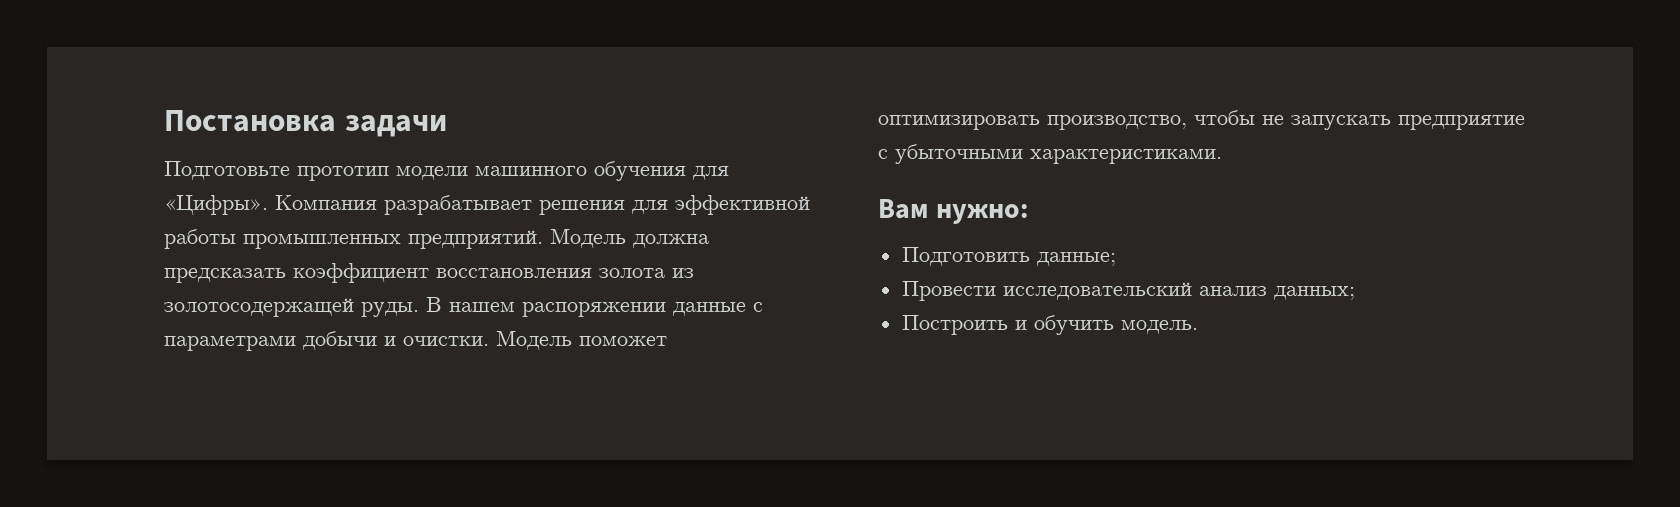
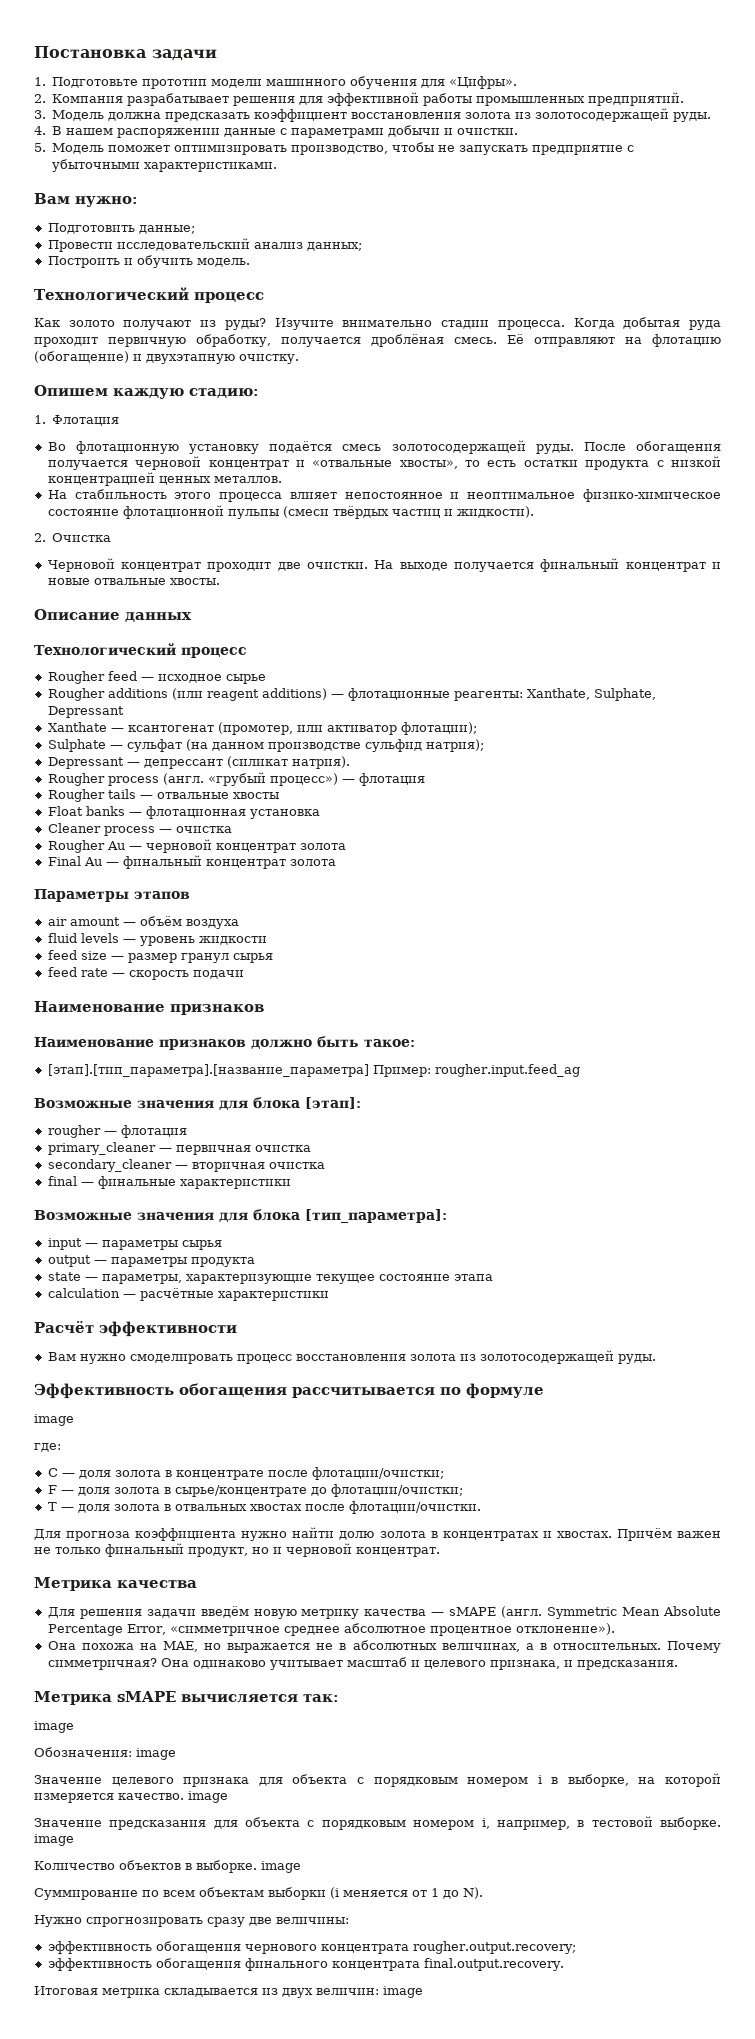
- Подготовьте прототип модели машинного обучения для «Цифры». Компания разрабатывает решения для эффективной работы промышленных предприятий. Модель должна предсказать коэффициент восстановления золота из золотосодержащей руды. В нашем распоряжении данные с параметрами добычи и очистки. Модель поможет оптимизировать производство, чтобы не запускать предприятие с убыточными характеристиками.
+ 1. Подготовьте прототип модели машинного обучения для «Цифры».
+ 2. Компания разрабатывает решения для эффективной работы промышленных предприятий.
+ 3. Модель должна предсказать коэффициент восстановления золота из золотосодержащей руды.
+ 4. В нашем распоряжении данные с параметрами добычи и очистки.
+ 5. Модель поможет оптимизировать производство, чтобы не запускать предприятие с убыточными характеристиками.
  Построить и обучить модель.
+ Технологический процесс
+ Как золото получают из руды? Изучите внимательно стадии процесса. Когда добытая руда проходит первичную обработку, получается дроблёная смесь. Её отправляют на флотацию (обогащение) и двухэтапную очистку.
+ Опишем каждую стадию:
+ 1. Флотация
+ Во флотационную установку подаётся смесь золотосодержащей руды. После обогащения получается черновой концентрат и «отвальные хвосты», то есть остатки продукта с низкой концентрацией ценных металлов.
+ На стабильность этого процесса влияет непостоянное и неоптимальное физико-химическое состояние флотационной пульпы (смеси твёрдых частиц и жидкости).
+ 2. Очистка
+ Черновой концентрат проходит две очистки. На выходе получается финальный концентрат и новые отвальные хвосты.
+ Описание данных
+ Технологический процесс
+ Rougher feed — исходное сырье
+ Rougher additions (или reagent additions) — флотационные реагенты: Xanthate, Sulphate, Depressant
+ Xanthate — ксантогенат (промотер, или активатор флотации);
+ Sulphate — сульфат (на данном производстве сульфид натрия);
+ Depressant — депрессант (силикат натрия).
+ Rougher process (англ. «грубый процесс») — флотация
+ Rougher tails — отвальные хвосты
+ Float banks — флотационная установка
+ Cleaner process — очистка
+ Rougher Au — черновой концентрат золота
+ Final Au — финальный концентрат золота
+ Параметры этапов
+ air amount — объём воздуха
+ fluid levels — уровень жидкости
+ feed size — размер гранул сырья
+ feed rate — скорость подачи
+ Наименование признаков
+ Наименование признаков должно быть такое:
+ [этап].[тип_параметра].[название_параметра] Пример: rougher.input.feed_ag
+ Возможные значения для блока [этап]:
+ rougher — флотация
+ primary_cleaner — первичная очистка
+ secondary_cleaner — вторичная очистка
+ final — финальные характеристики
+ Возможные значения для блока [тип_параметра]:
+ input — параметры сырья
+ output — параметры продукта
+ state — параметры, характеризующие текущее состояние этапа
+ calculation — расчётные характеристики
+ Расчёт эффективности
+ Вам нужно смоделировать процесс восстановления золота из золотосодержащей руды.
+ Эффективность обогащения рассчитывается по формуле
+ image
+ где:
+ C — доля золота в концентрате после флотации/очистки;
+ F — доля золота в сырье/концентрате до флотации/очистки;
+ T — доля золота в отвальных хвостах после флотации/очистки.
+ Для прогноза коэффициента нужно найти долю золота в концентратах и хвостах. Причём важен не только финальный продукт, но и черновой концентрат.
+ Метрика качества
+ Для решения задачи введём новую метрику качества — sMAPE (англ. Symmetric Mean Absolute Percentage Error, «симметричное среднее абсолютное процентное отклонение»).
+ Она похожа на MAE, но выражается не в абсолютных величинах, а в относительных. Почему симметричная? Она одинаково учитывает масштаб и целевого признака, и предсказания.
+ Метрика sMAPE вычисляется так:
+ image
+ Обозначения: image
+ Значение целевого признака для объекта с порядковым номером i в выборке, на которой измеряется качество. image
+ Значение предсказания для объекта с порядковым номером i, например, в тестовой выборке. image
+ Количество объектов в выборке. image
+ Суммирование по всем объектам выборки (i меняется от 1 до N).
+ Нужно спрогнозировать сразу две величины:
+ эффективность обогащения чернового концентрата rougher.output.recovery;
+ эффективность обогащения финального концентрата final.output.recovery.
+ Итоговая метрика складывается из двух величин: image

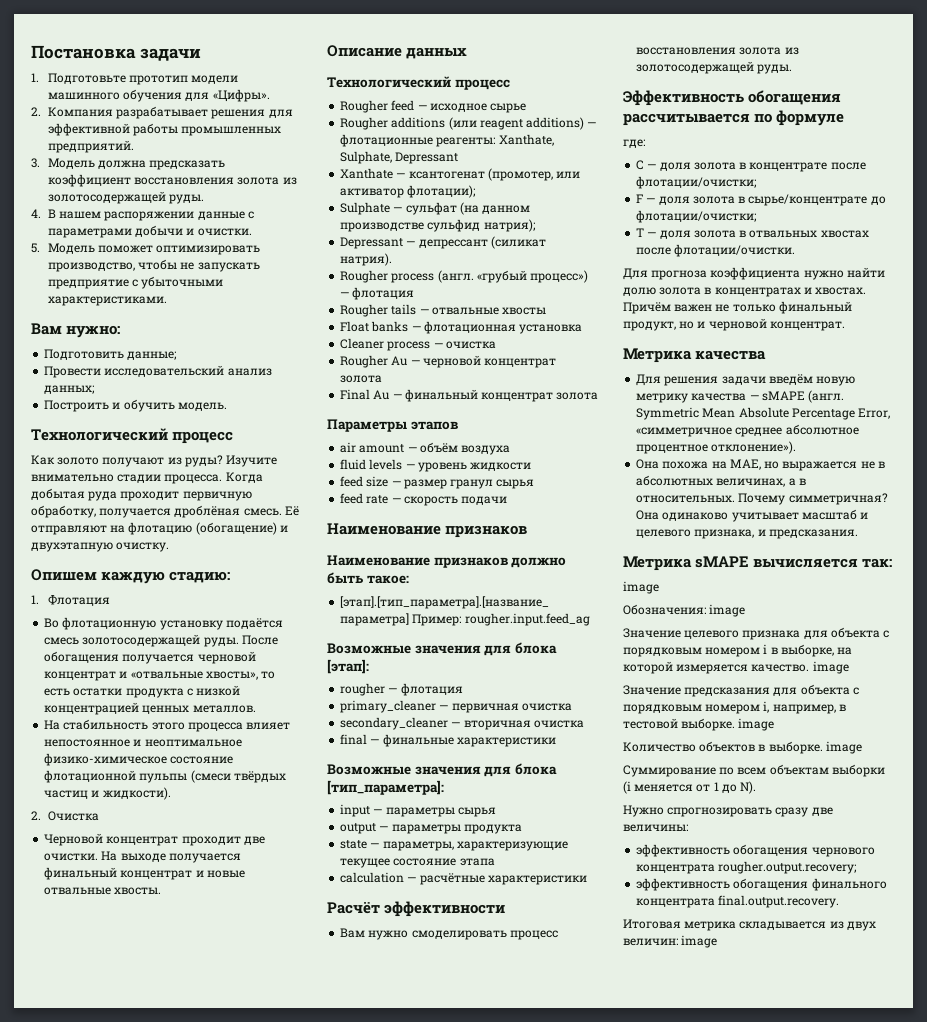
  Эффективность обогащения рассчитывается по формуле
- image

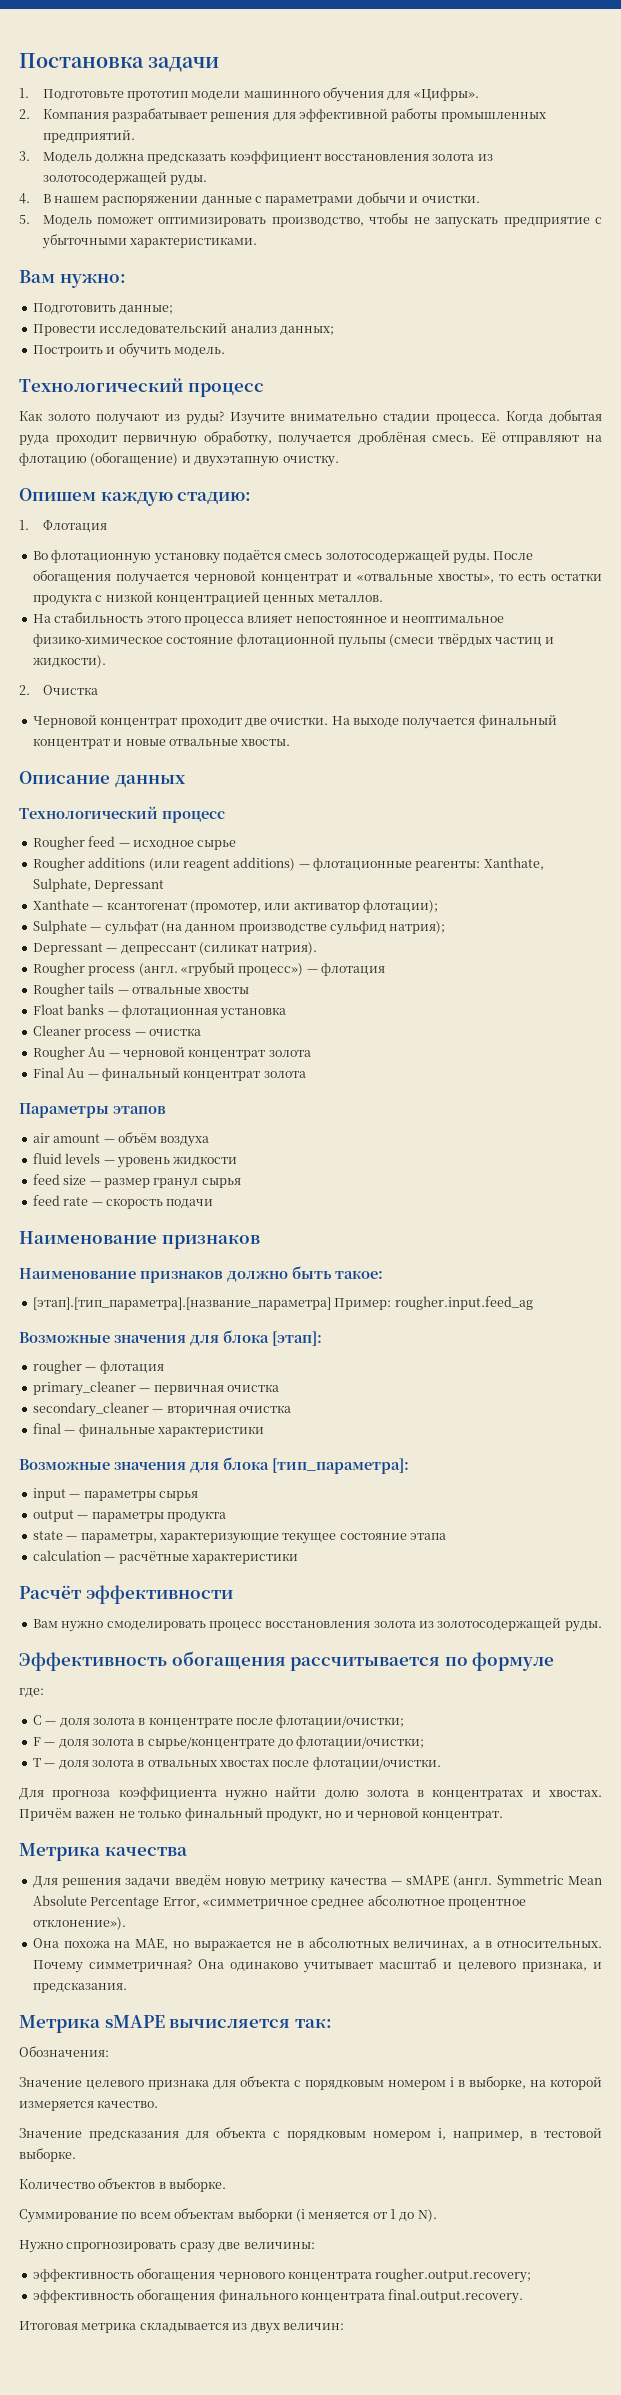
  Метрика sMAPE вычисляется так:
- image
- Обозначения: image
+ Обозначения:
- Значение целевого признака для объекта с порядковым номером i в выборке, на которой измеряется качество. image
+ Значение целевого признака для объекта с порядковым номером i в выборке, на которой измеряется качество.
- Значение предсказания для объекта с порядковым номером i, например, в тестовой выборке. image
+ Значение предсказания для объекта с порядковым номером i, например, в тестовой выборке.
- Количество объектов в выборке. image
+ Количество объектов в выборке.
- Итоговая метрика складывается из двух величин: image
+ Итоговая метрика складывается из двух величин:

